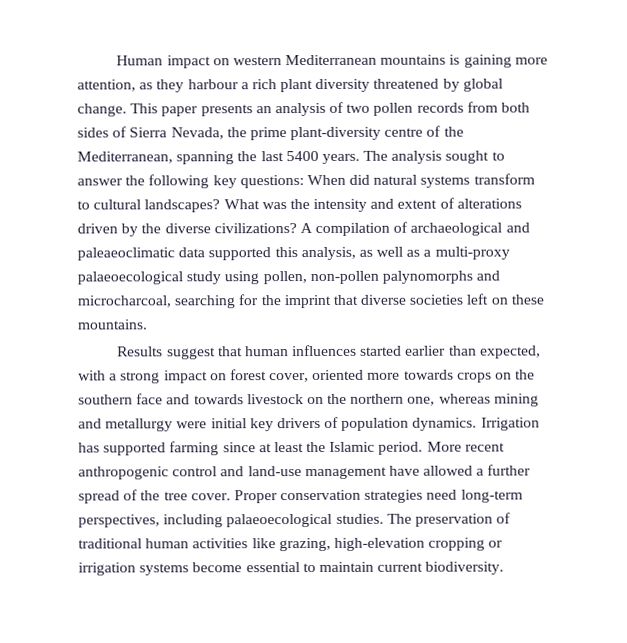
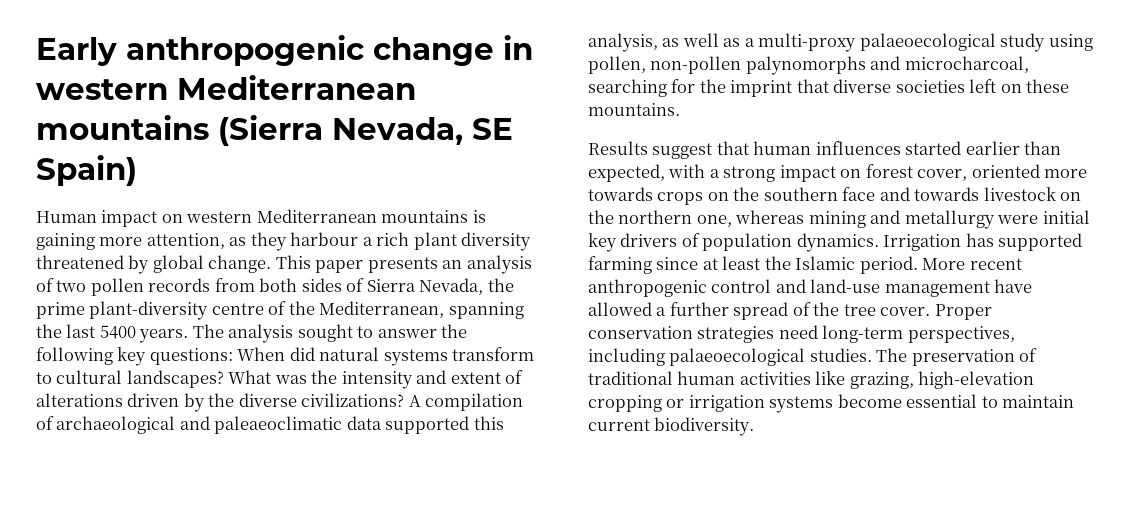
+ Early anthropogenic change in western Mediterranean mountains (Sierra Nevada, SE Spain)

